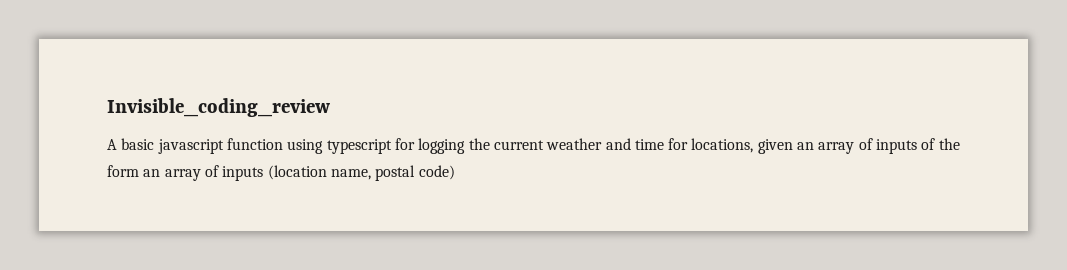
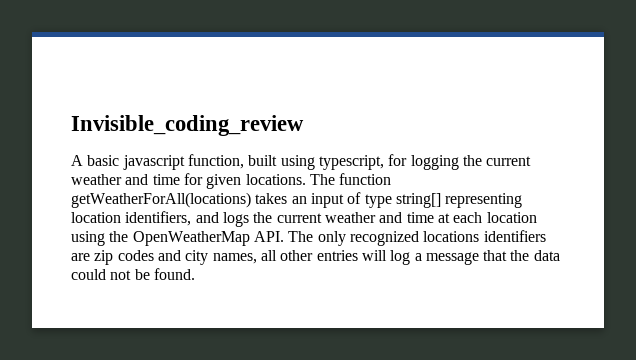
- A basic javascript function using typescript for logging the current weather and time for locations, given an array of inputs of the form an array of inputs (location name, postal code)
+ A basic javascript function, built using typescript, for logging the current weather and time for given locations. The function getWeatherForAll(locations) takes an input of type string[] representing location identifiers, and logs the current weather and time at each location using the OpenWeatherMap API. The only recognized locations identifiers are zip codes and city names, all other entries will log a message that the data could not be found.

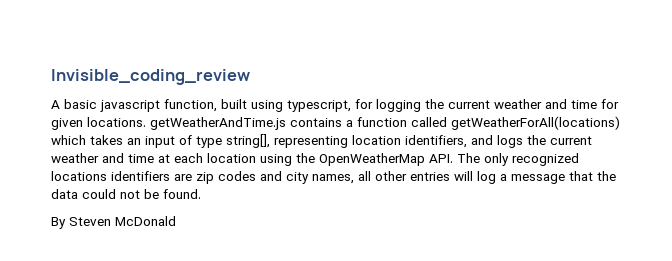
- A basic javascript function, built using typescript, for logging the current weather and time for given locations. The function getWeatherForAll(locations) takes an input of type string[] representing location identifiers, and logs the current weather and time at each location using the OpenWeatherMap API. The only recognized locations identifiers are zip codes and city names, all other entries will log a message that the data could not be found.
+ A basic javascript function, built using typescript, for logging the current weather and time for given locations. getWeatherAndTime.js contains a function called getWeatherForAll(locations) which takes an input of type string[], representing location identifiers, and logs the current weather and time at each location using the OpenWeatherMap API. The only recognized locations identifiers are zip codes and city names, all other entries will log a message that the data could not be found.
+ By Steven McDonald

